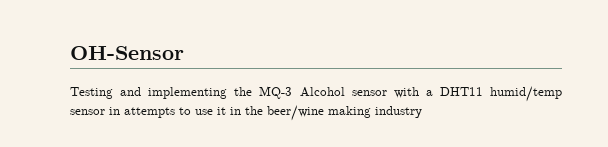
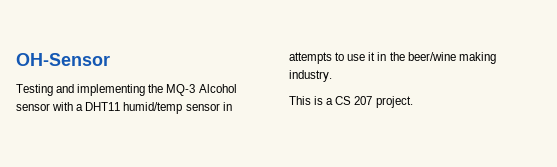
- Testing and implementing the MQ-3 Alcohol sensor with a DHT11 humid/temp sensor in attempts to use it in the beer/wine making industry
+ Testing and implementing the MQ-3 Alcohol sensor with a DHT11 humid/temp sensor in attempts to use it in the beer/wine making industry.
+ This is a CS 207 project.

